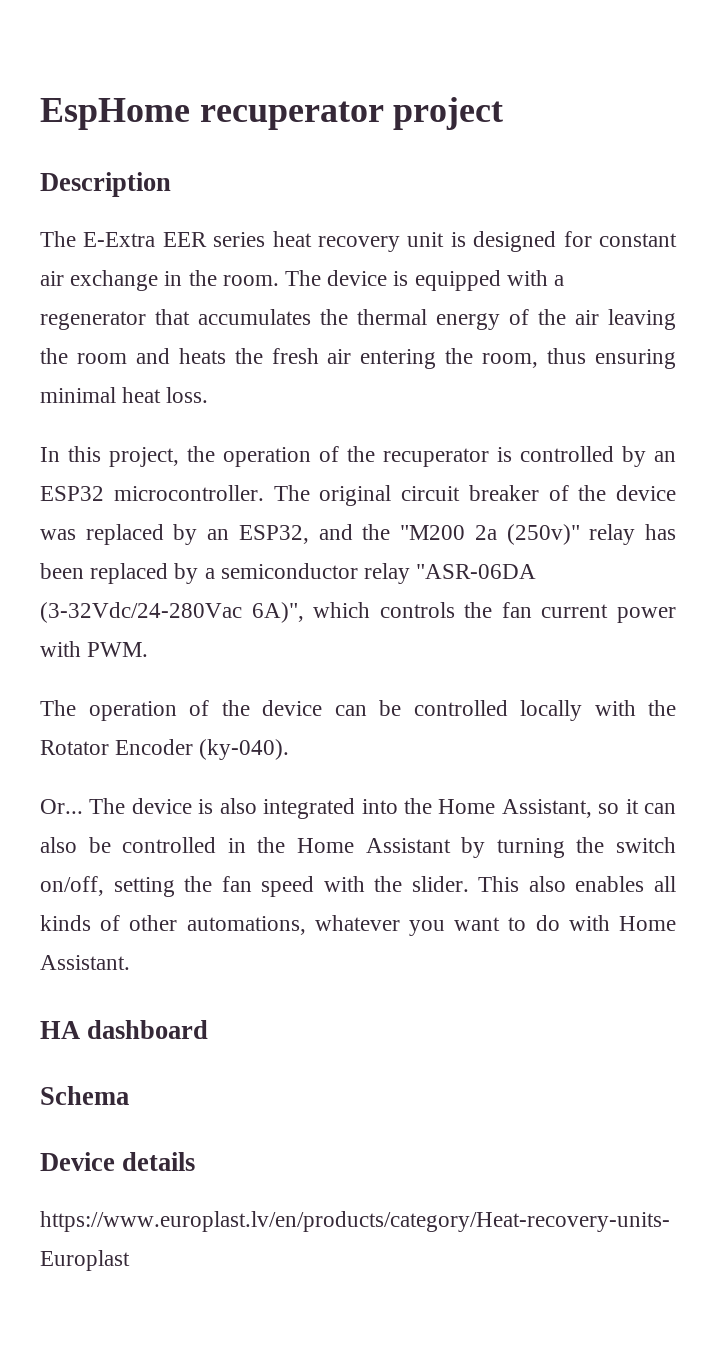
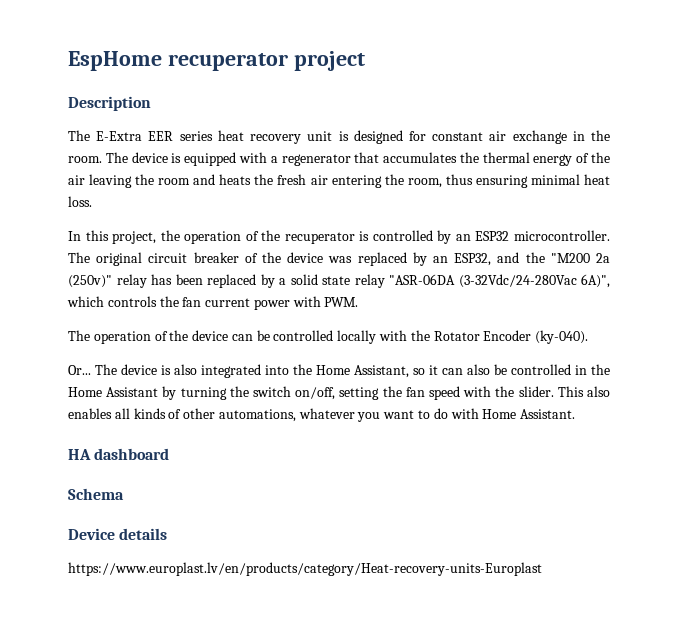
- The original circuit breaker of the device was replaced by an ESP32, and the "M200 2a (250v)" relay has been replaced by a semiconductor relay "ASR-06DA (3-32Vdc/24-280Vac 6A)", which controls the fan current power with PWM.
+ The original circuit breaker of the device was replaced by an ESP32, and the "M200 2a (250v)" relay has been replaced by a solid state relay "ASR-06DA (3-32Vdc/24-280Vac 6A)", which controls the fan current power with PWM.

